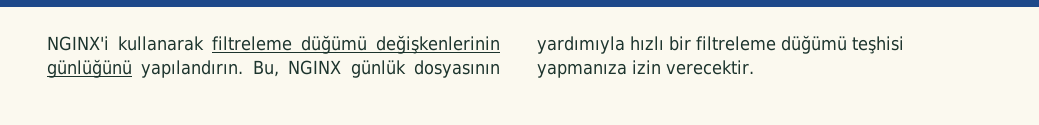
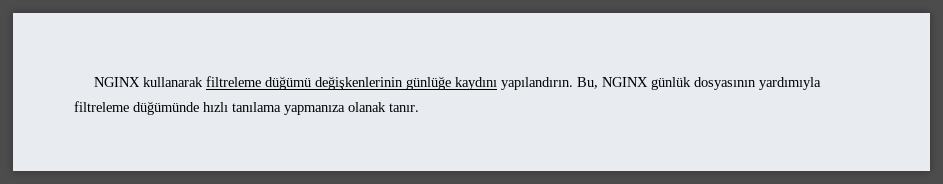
- NGINX'i kullanarak filtreleme düğümü değişkenlerinin günlüğünü yapılandırın.
+ NGINX kullanarak filtreleme düğümü değişkenlerinin günlüğe kaydını yapılandırın.
- Bu, NGINX günlük dosyasının yardımıyla hızlı bir filtreleme düğümü teşhisi yapmanıza izin verecektir.
+ Bu, NGINX günlük dosyasının yardımıyla filtreleme düğümünde hızlı tanılama yapmanıza olanak tanır.

